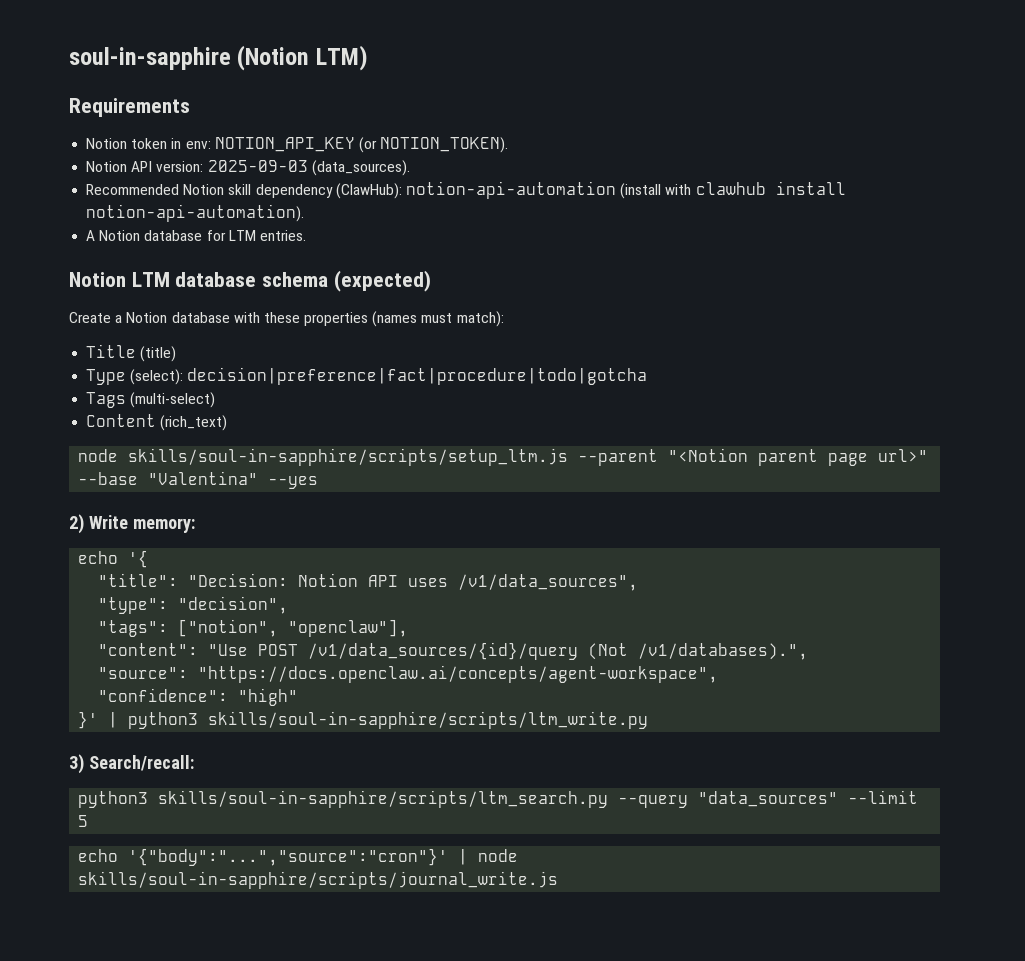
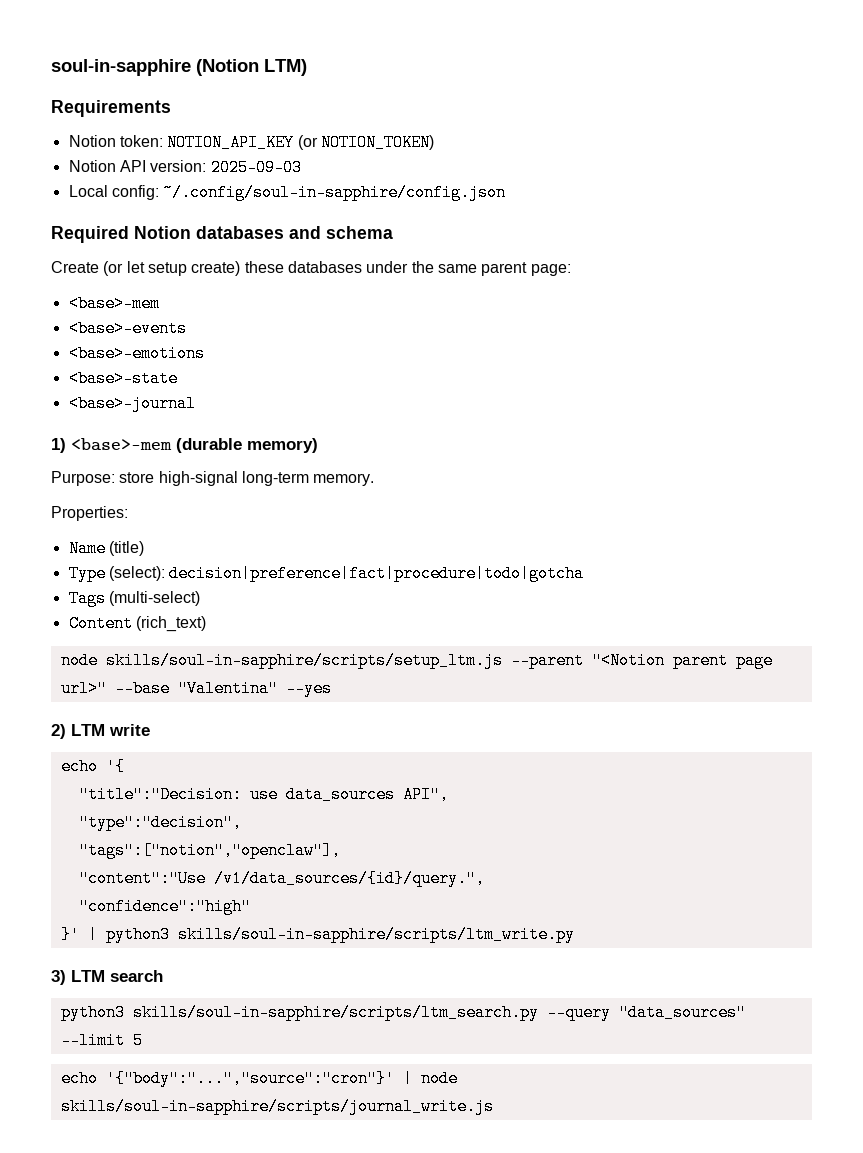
- Notion token in env: NOTION_API_KEY (or NOTION_TOKEN).
+ Notion token: NOTION_API_KEY (or NOTION_TOKEN)
- Notion API version: 2025-09-03 (data_sources).
- Recommended Notion skill dependency (ClawHub): notion-api-automation (install with clawhub install notion-api-automation).
- A Notion database for LTM entries.
- Notion LTM database schema (expected)
+ Notion API version: 2025-09-03
+ Local config: ~/.config/soul-in-sapphire/config.json
+ Required Notion databases and schema
- Create a Notion database with these properties (names must match):
- Title (title)
+ Create (or let setup create) these databases under the same parent page:
+ <base>-mem
+ <base>-events
+ <base>-emotions
+ <base>-state
+ <base>-journal
+ 1) <base>-mem (durable memory)
+ Purpose: store high-signal long-term memory.
+ Properties:
+ Name (title)
- 2) Write memory:
+ 2) LTM write
- "title": "Decision: Notion API uses /v1/data_sources",
- "type": "decision",
- "tags": ["notion", "openclaw"],
- "content": "Use POST /v1/data_sources/{id}/query (Not /v1/databases).",
- "source": "https://docs.openclaw.ai/concepts/agent-workspace",
- "confidence": "high"
+ "title":"Decision: use data_sources API",
+ "type":"decision",
+ "tags":["notion","openclaw"],
+ "content":"Use /v1/data_sources/{id}/query.",
+ "confidence":"high"
- 3) Search/recall:
+ 3) LTM search

